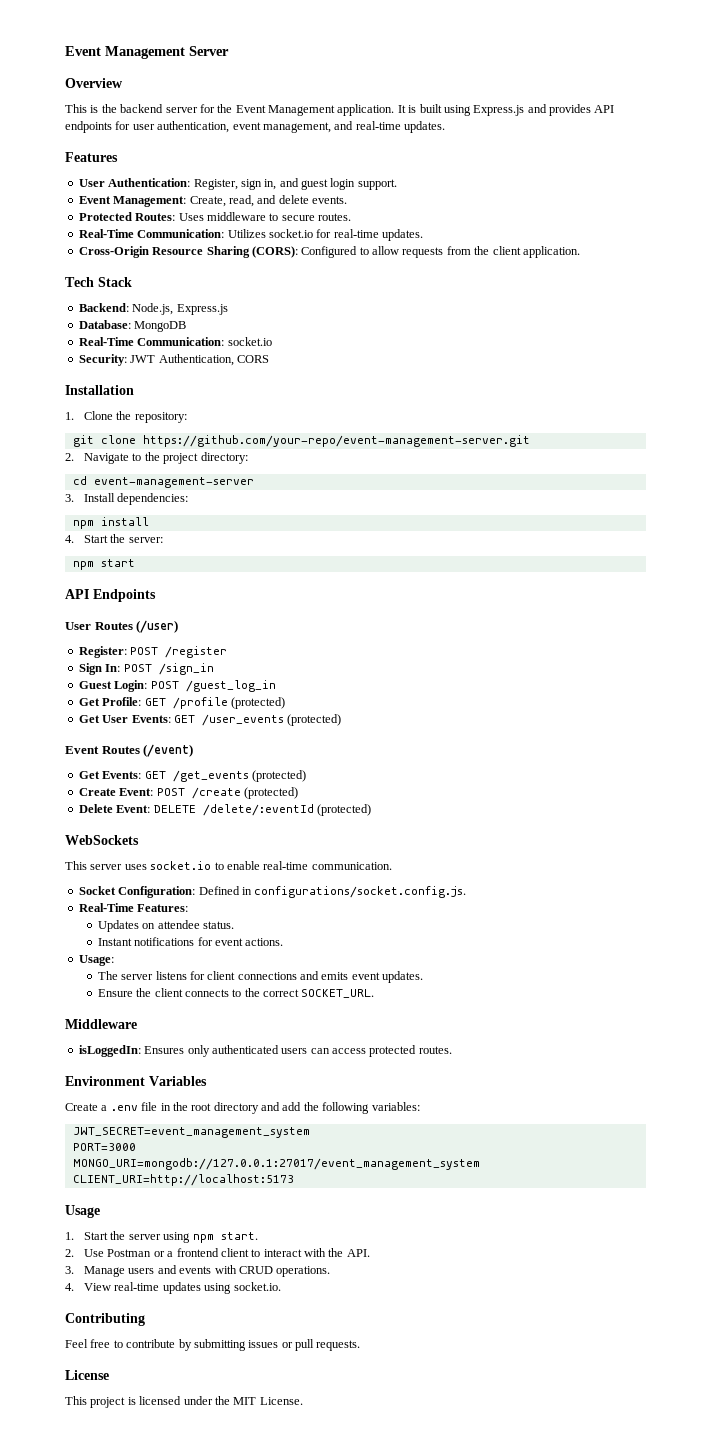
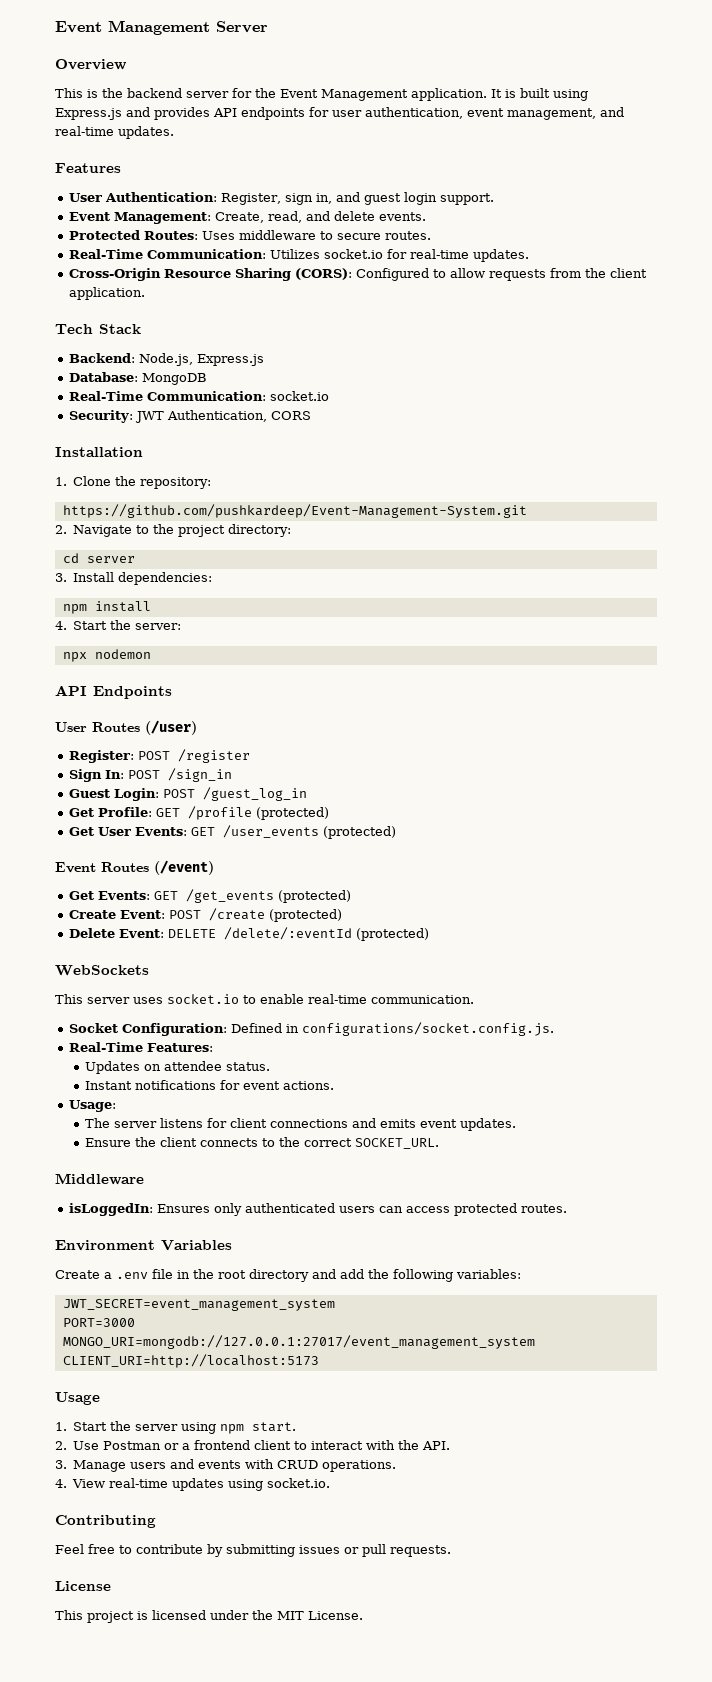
- git clone https://github.com/your-repo/event-management-server.git
+ https://github.com/pushkardeep/Event-Management-System.git
- cd event-management-server
+ cd server
- npm start
+ npx nodemon

